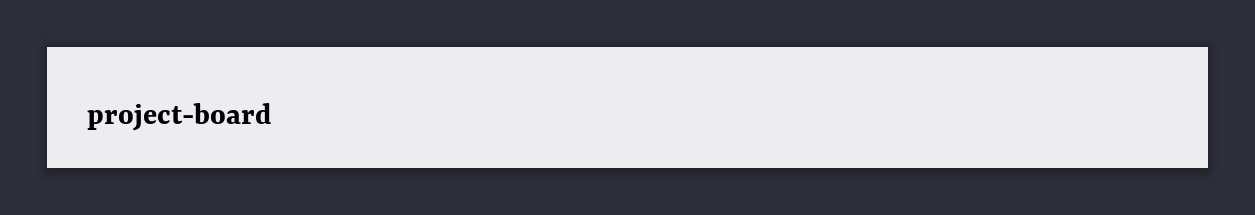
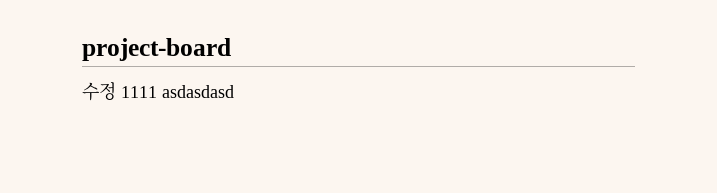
+ 수정 1111 asdasdasd

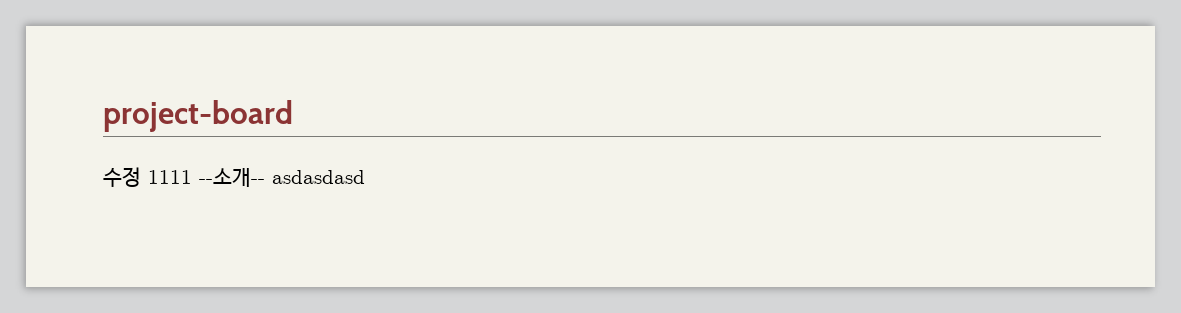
- 수정 1111 asdasdasd
+ 수정 1111 --소개-- asdasdasd

